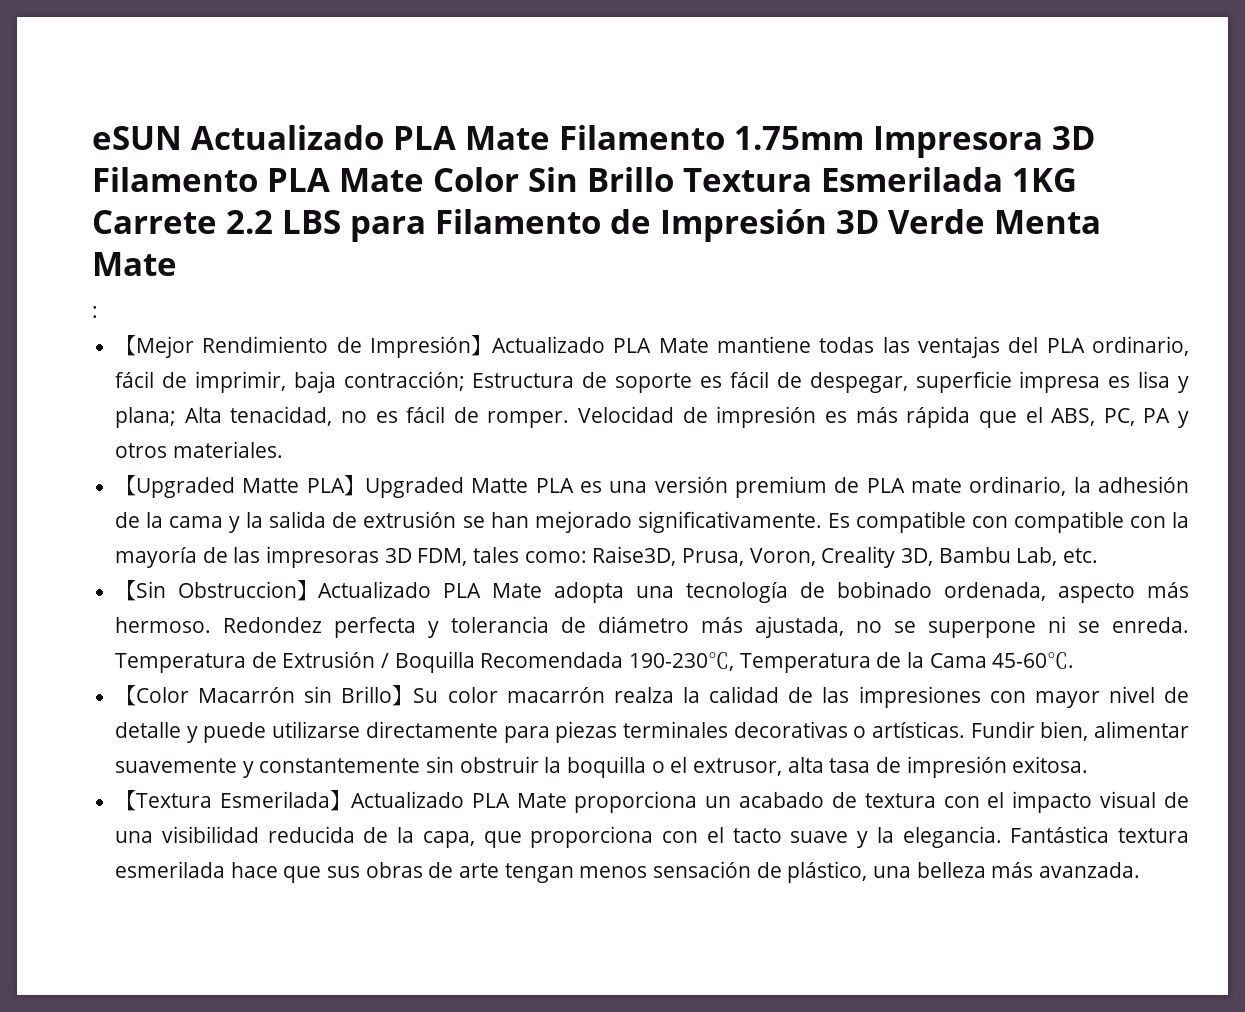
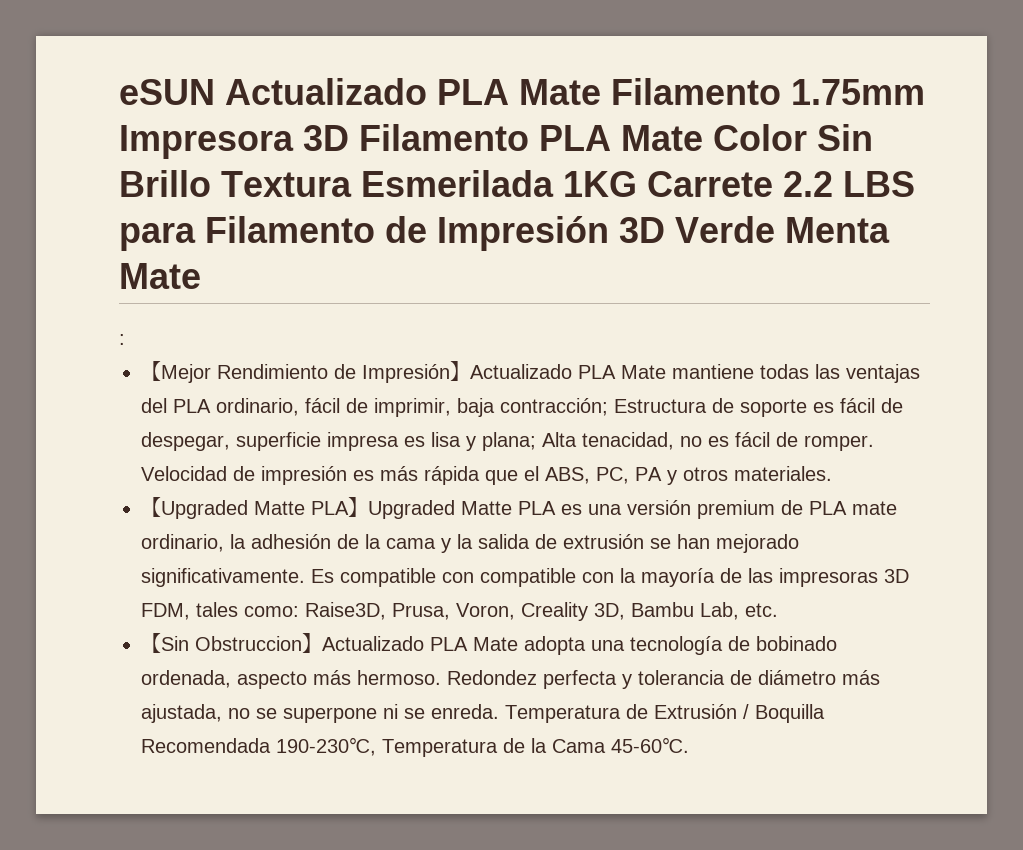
- 【Color Macarrón sin Brillo】Su color macarrón realza la calidad de las impresiones con mayor nivel de detalle y puede utilizarse directamente para piezas terminales decorativas o artísticas. Fundir bien, alimentar suavemente y constantemente sin obstruir la boquilla o el extrusor, alta tasa de impresión exitosa.
- 【Textura Esmerilada】Actualizado PLA Mate proporciona un acabado de textura con el impacto visual de una visibilidad reducida de la capa, que proporciona con el tacto suave y la elegancia. Fantástica textura esmerilada hace que sus obras de arte tengan menos sensación de plástico, una belleza más avanzada.

